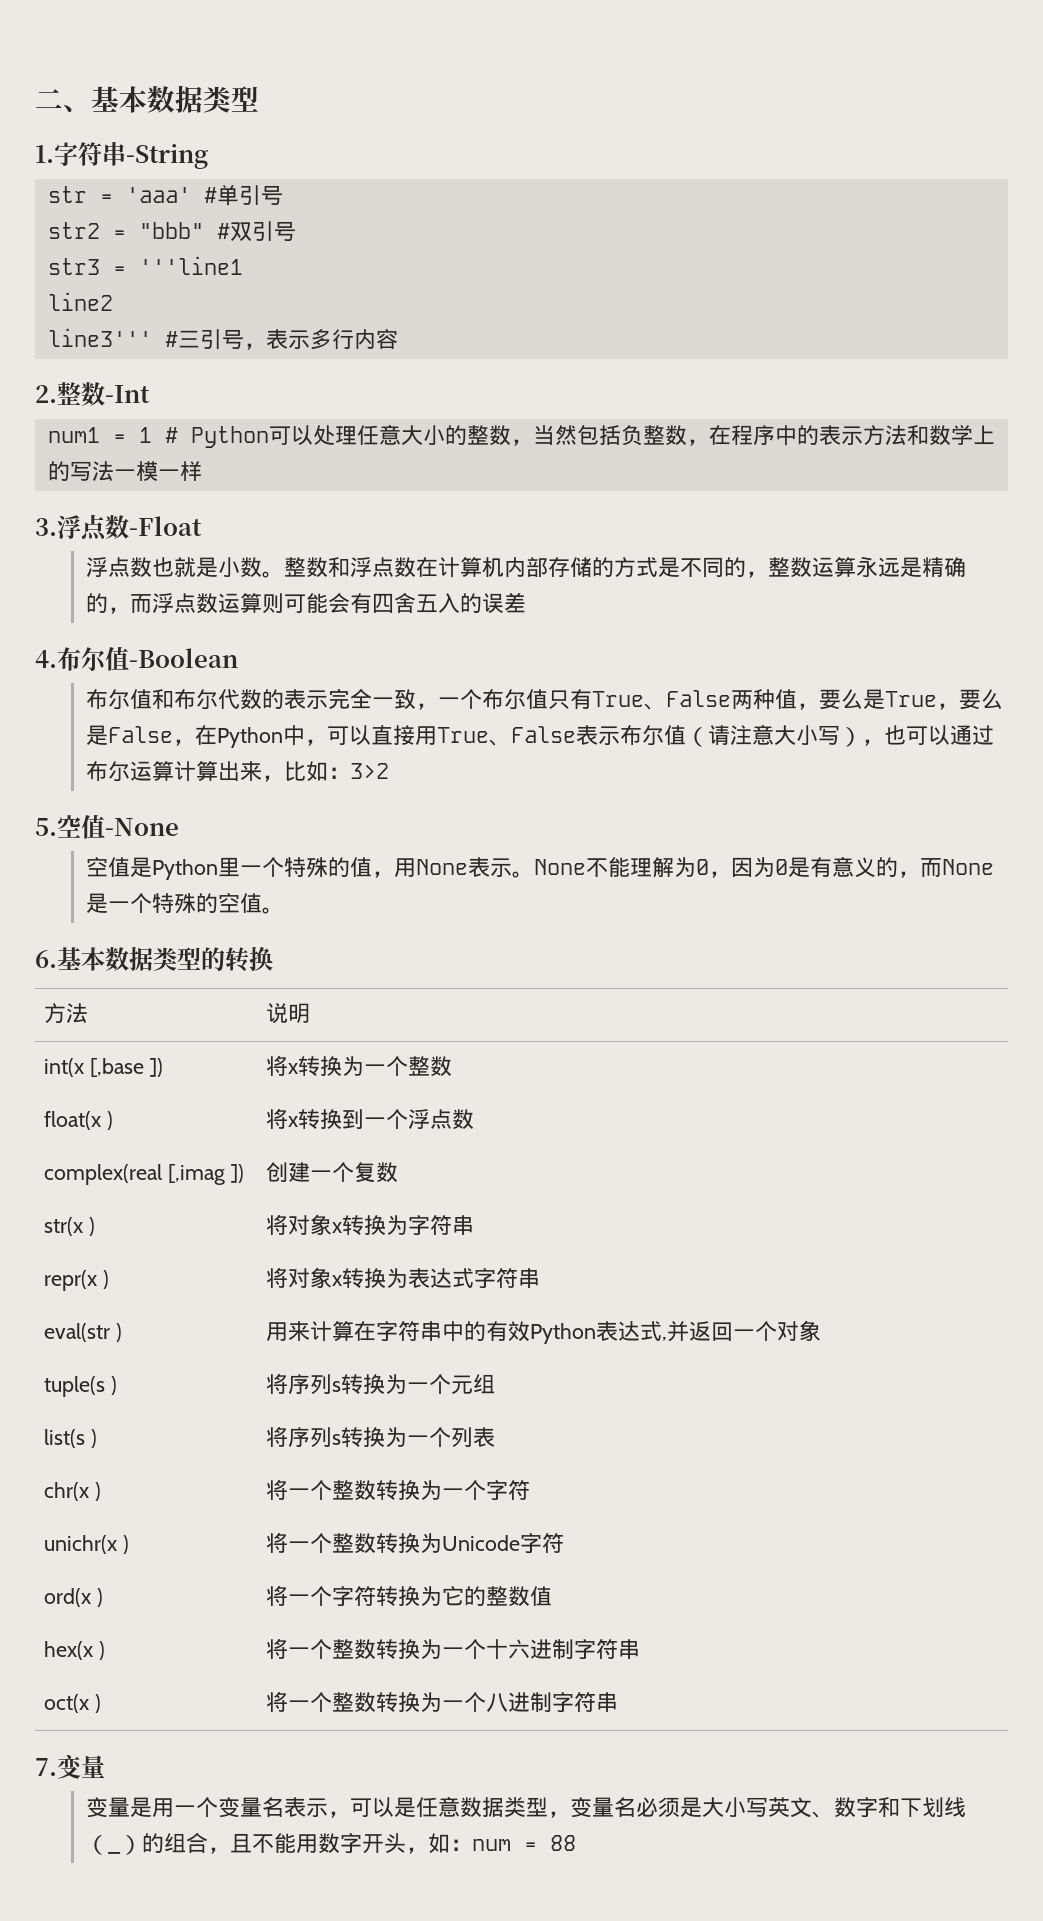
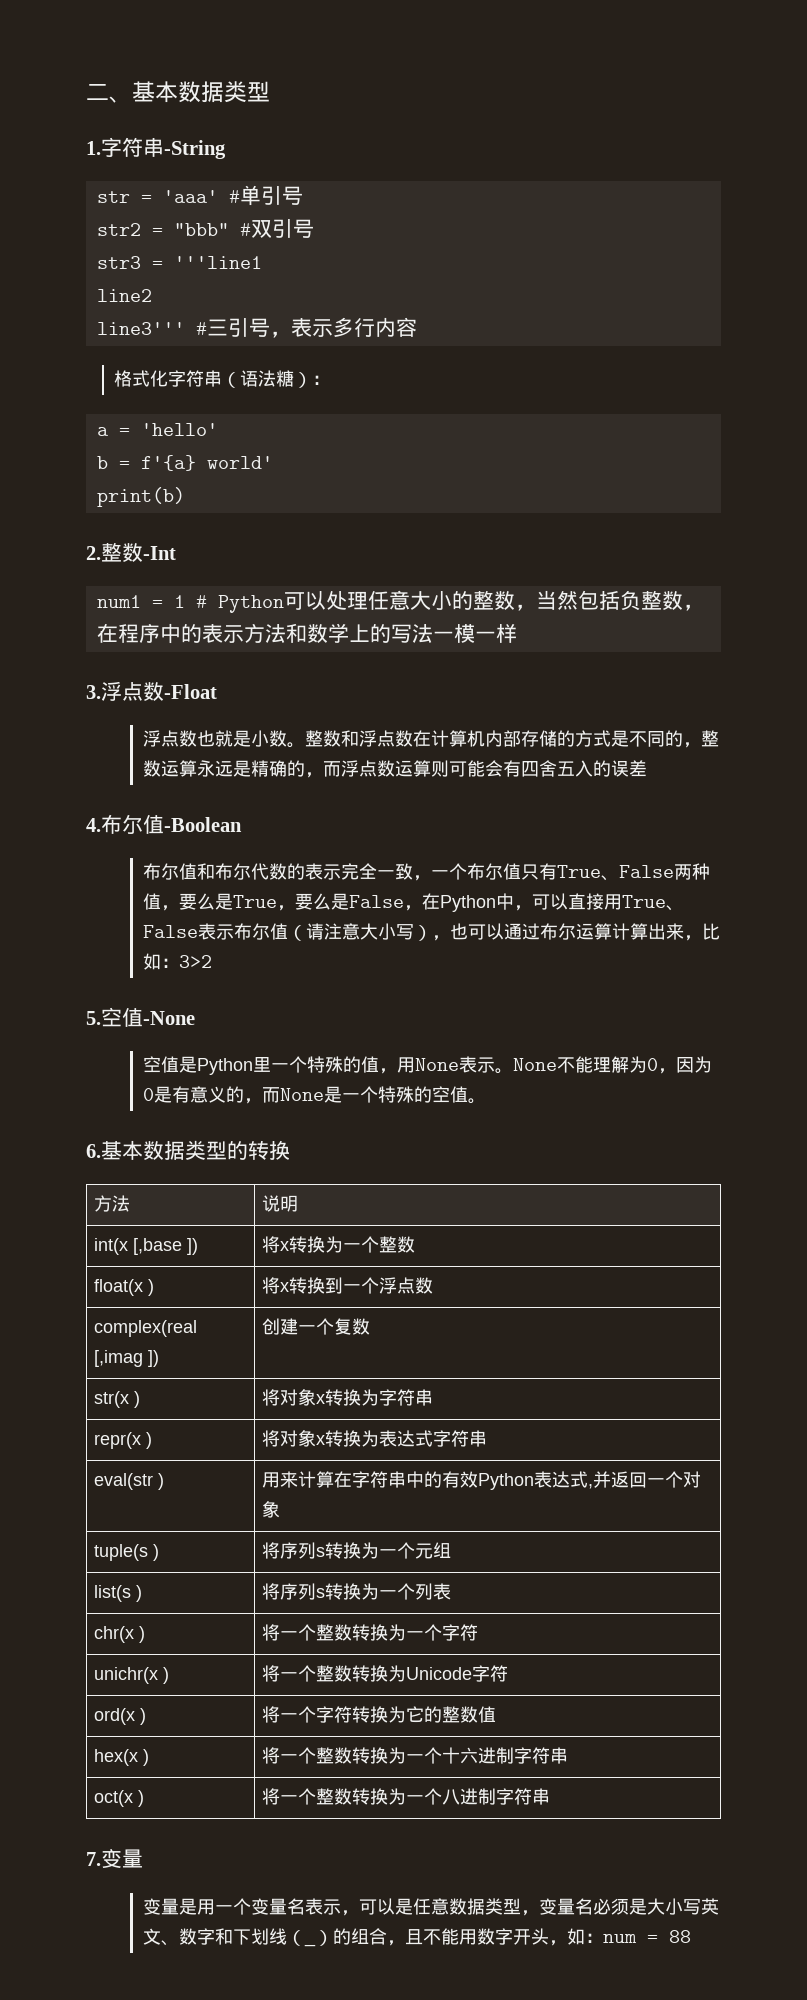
+ 格式化字符串（语法糖）：
+ a = 'hello'
+ b = f'{a} world'
+ print(b)

